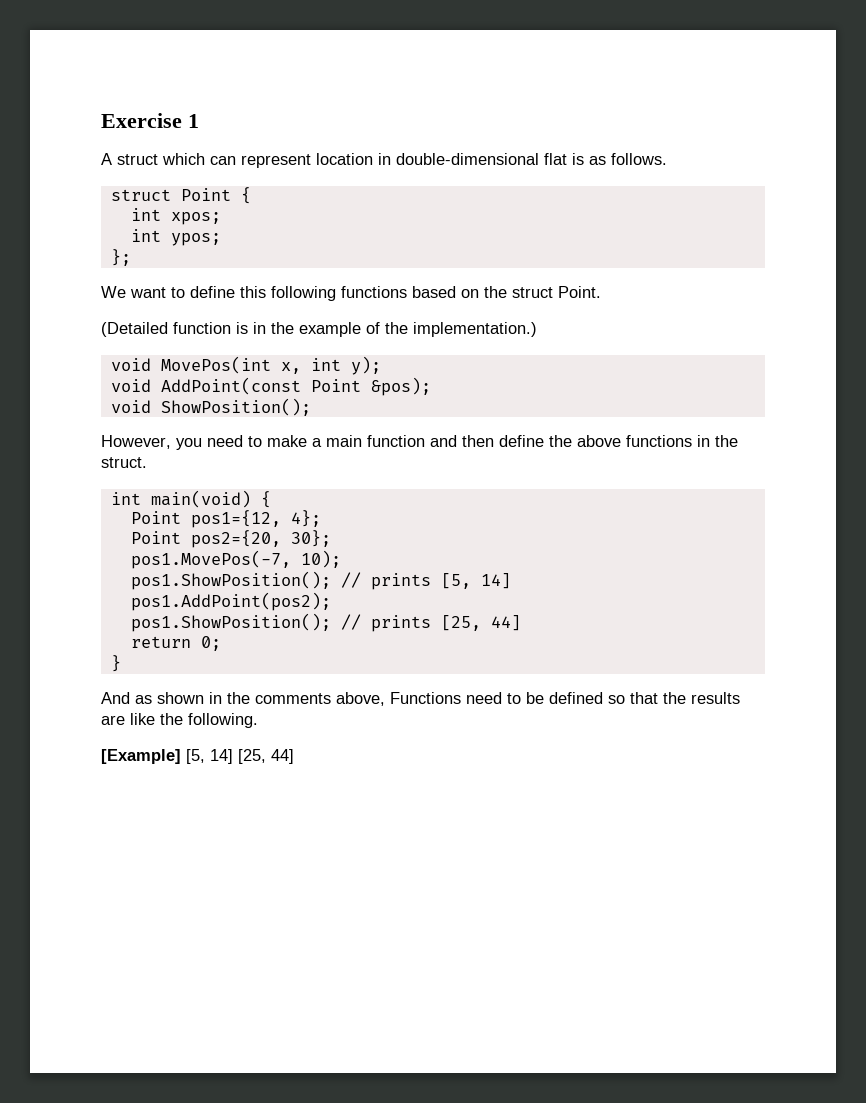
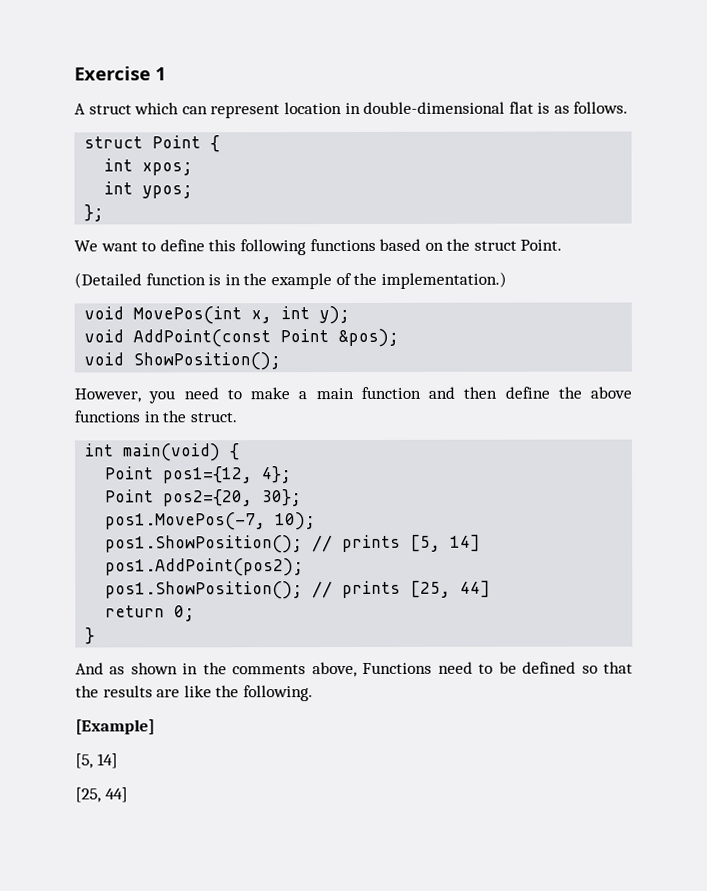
- [Example] [5, 14] [25, 44]
+ [Example]
+ [5, 14]
+ [25, 44]

